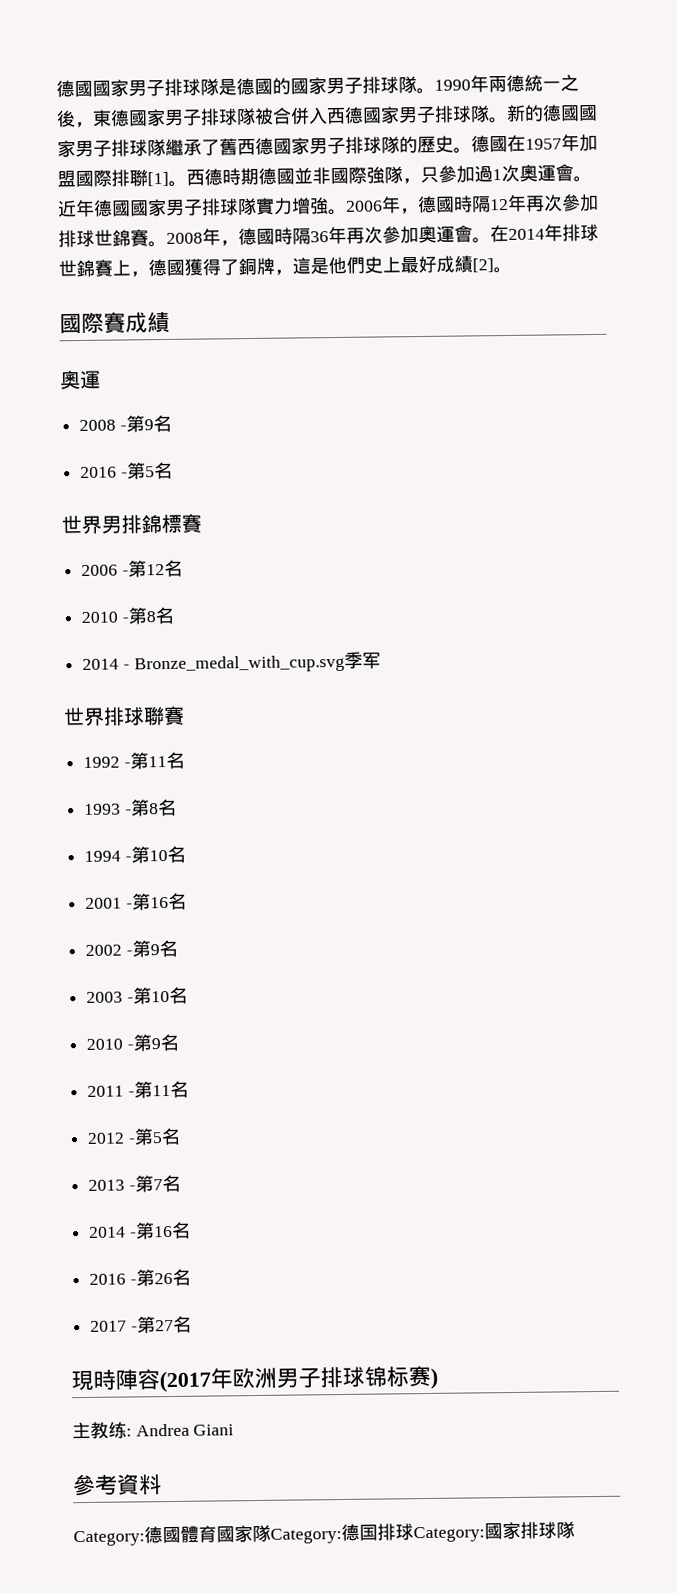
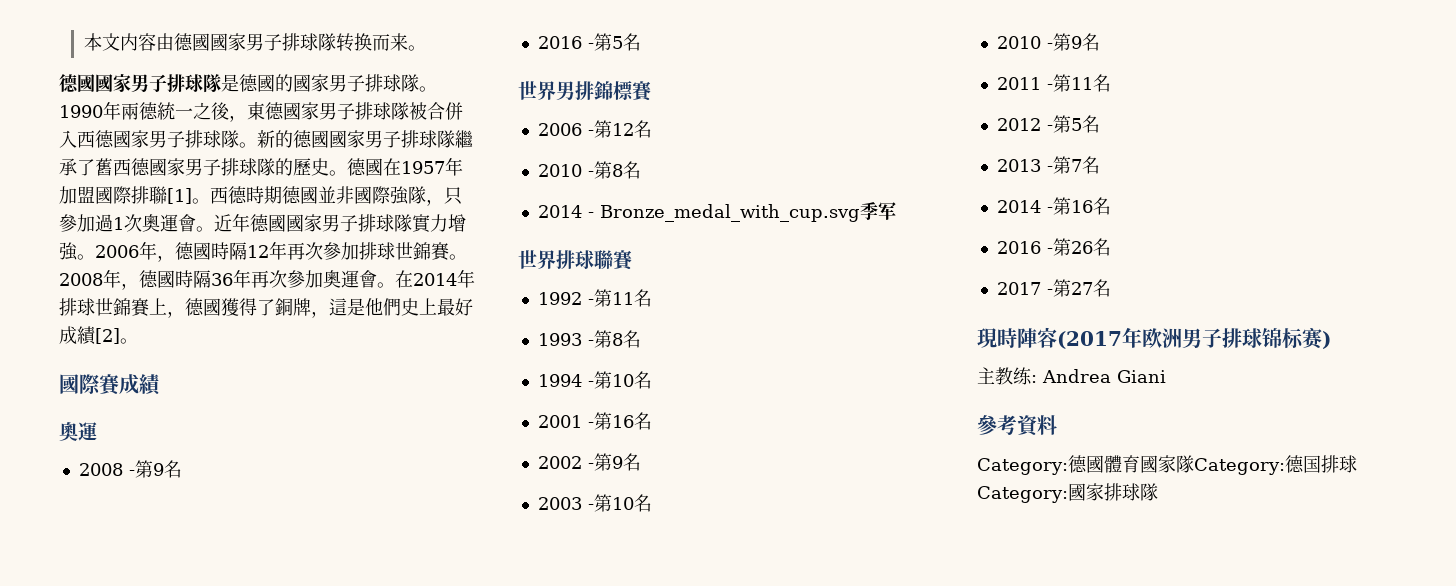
+ 本文内容由德國國家男子排球隊转换而来。

